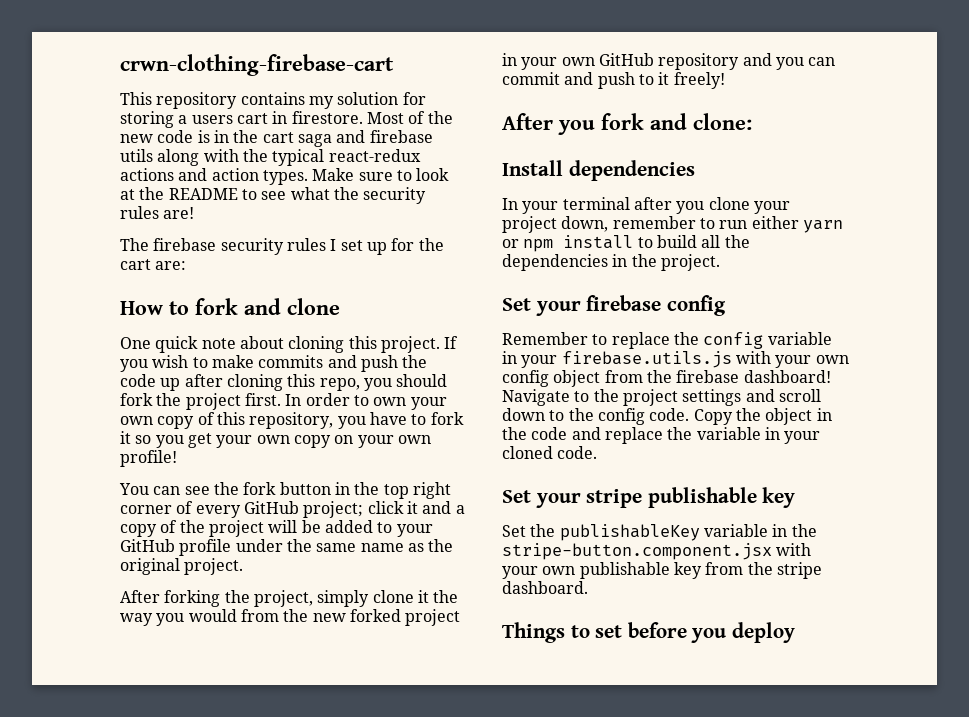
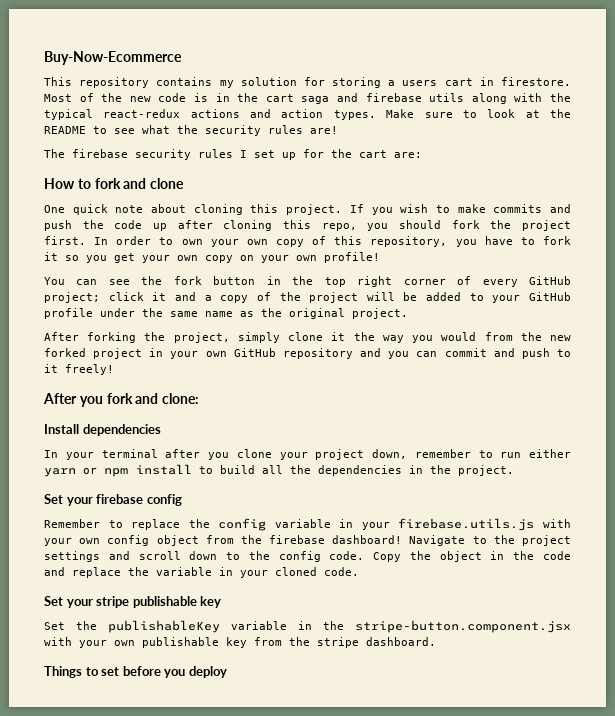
- crwn-clothing-firebase-cart
+ Buy-Now-Ecommerce

